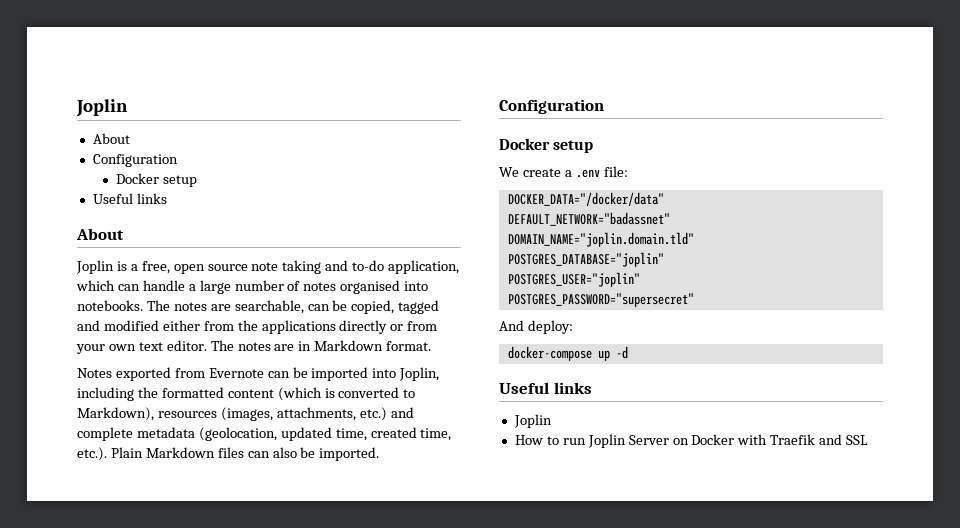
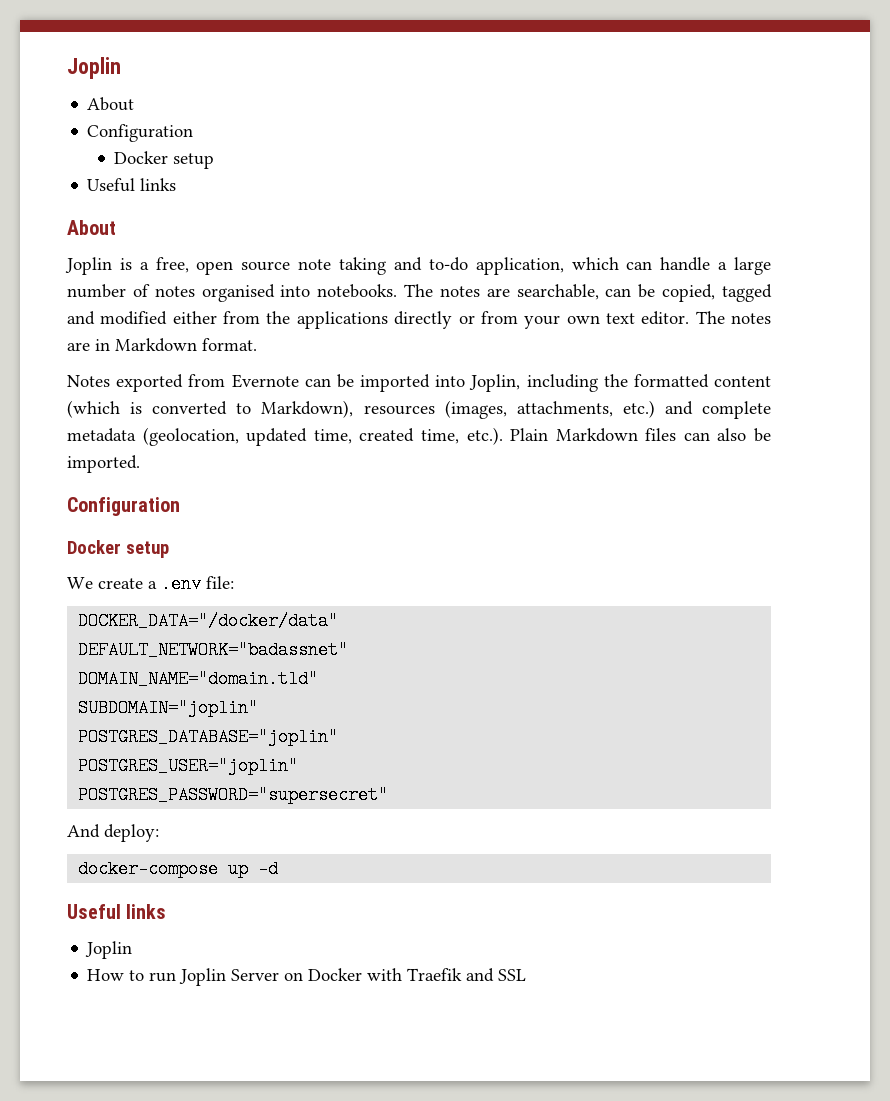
- DOMAIN_NAME="joplin.domain.tld"
+ DOMAIN_NAME="domain.tld"
+ SUBDOMAIN="joplin"

